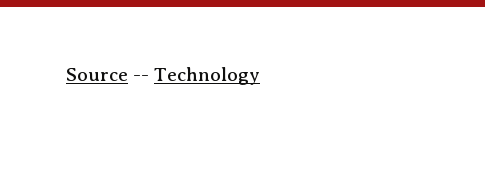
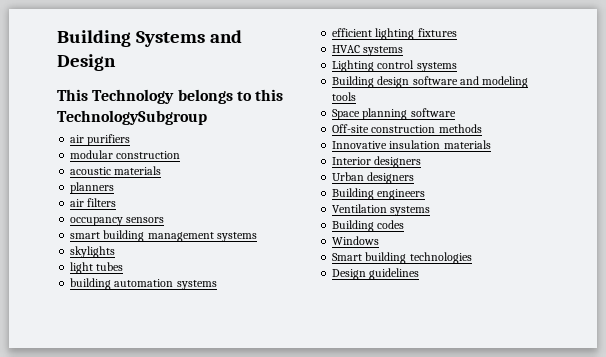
- Source -- Technology
+ Building Systems and Design
+ This Technology belongs to this TechnologySubgroup
+ air purifiers
+ modular construction
+ acoustic materials
+ planners
+ air filters
+ occupancy sensors
+ smart building management systems
+ skylights
+ light tubes
+ building automation systems
+ efficient lighting fixtures
+ HVAC systems
+ Lighting control systems
+ Building design software and modeling tools
+ Space planning software
+ Off-site construction methods
+ Innovative insulation materials
+ Interior designers
+ Urban designers
+ Building engineers
+ Ventilation systems
+ Building codes
+ Windows
+ Smart building technologies
+ Design guidelines

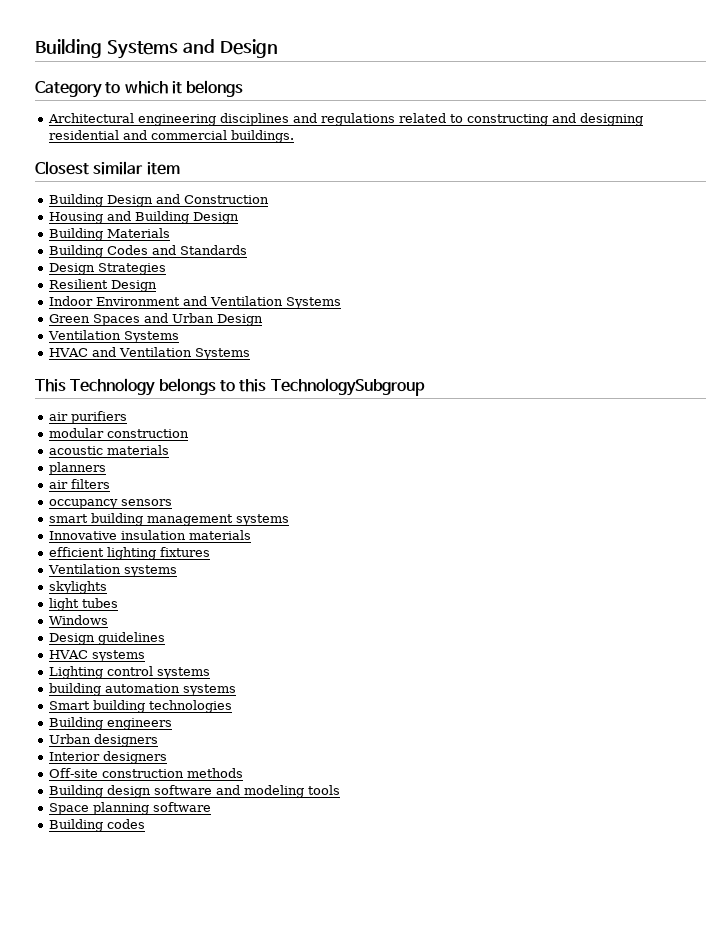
+ Category to which it belongs
+ Architectural engineering disciplines and regulations related to constructing and designing residential and commercial buildings.
+ Closest similar item
+ Building Design and Construction
+ Housing and Building Design
+ Building Materials
+ Building Codes and Standards
+ Design Strategies
+ Resilient Design
+ Indoor Environment and Ventilation Systems
+ Green Spaces and Urban Design
+ Ventilation Systems
+ HVAC and Ventilation Systems
+ Innovative insulation materials
+ efficient lighting fixtures
+ Ventilation systems
  skylights
  light tubes
- building automation systems
- efficient lighting fixtures
+ Windows
+ Design guidelines
+ building automation systems
+ Smart building technologies
+ Building engineers
+ Urban designers
+ Interior designers
+ Off-site construction methods
- Off-site construction methods
- Innovative insulation materials
- Interior designers
- Urban designers
- Building engineers
- Ventilation systems
  Building codes
- Windows
- Smart building technologies
- Design guidelines

